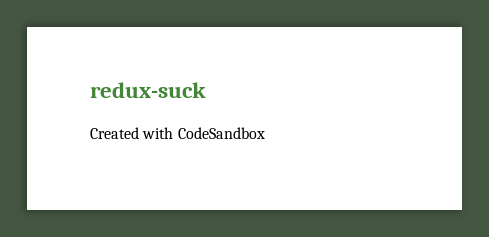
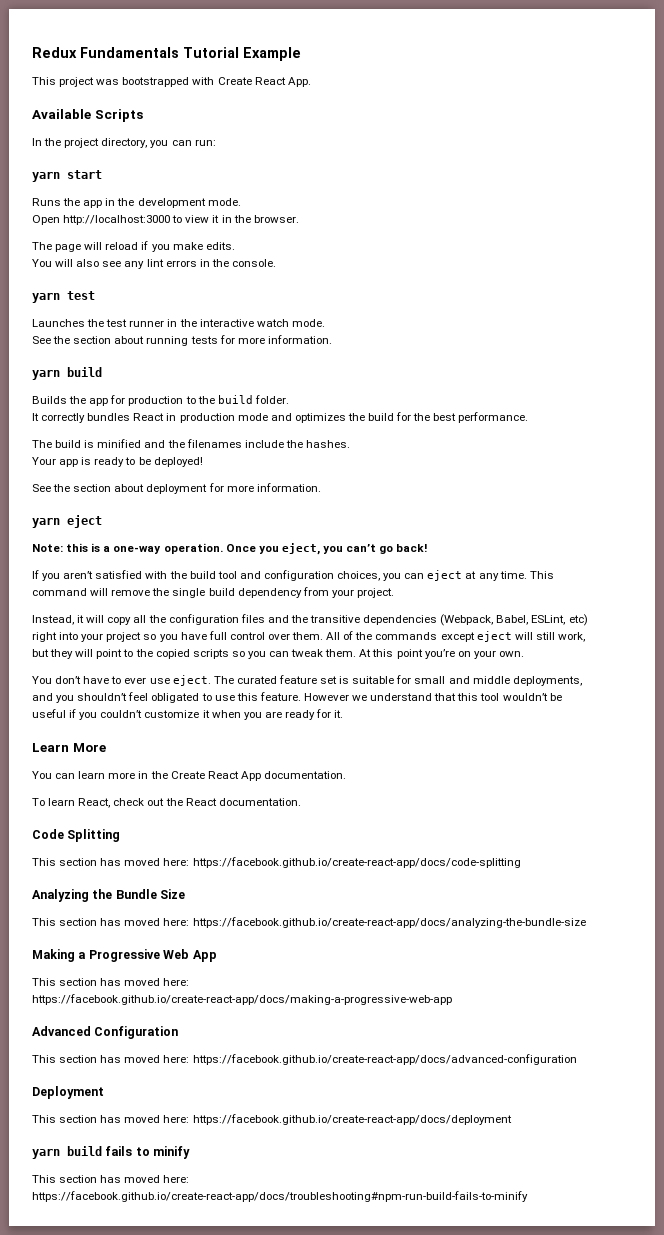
- redux-suck
- Created with CodeSandbox
+ Redux Fundamentals Tutorial Example
+ This project was bootstrapped with Create React App.
+ Available Scripts
+ In the project directory, you can run:
+ yarn start
+ Runs the app in the development mode.
+ Open http://localhost:3000 to view it in the browser.
+ The page will reload if you make edits.
+ You will also see any lint errors in the console.
+ yarn test
+ Launches the test runner in the interactive watch mode.
+ See the section about running tests for more information.
+ yarn build
+ Builds the app for production to the build folder.
+ It correctly bundles React in production mode and optimizes the build for the best performance.
+ The build is minified and the filenames include the hashes.
+ Your app is ready to be deployed!
+ See the section about deployment for more information.
+ yarn eject
+ Note: this is a one-way operation. Once you eject, you can’t go back!
+ If you aren’t satisfied with the build tool and configuration choices, you can eject at any time. This command will remove the single build dependency from your project.
+ Instead, it will copy all the configuration files and the transitive dependencies (Webpack, Babel, ESLint, etc) right into your project so you have full control over them. All of the commands except eject will still work, but they will point to the copied scripts so you can tweak them. At this point you’re on your own.
+ You don’t have to ever use eject. The curated feature set is suitable for small and middle deployments, and you shouldn’t feel obligated to use this feature. However we understand that this tool wouldn’t be useful if you couldn’t customize it when you are ready for it.
+ Learn More
+ You can learn more in the Create React App documentation.
+ To learn React, check out the React documentation.
+ Code Splitting
+ This section has moved here: https://facebook.github.io/create-react-app/docs/code-splitting
+ Analyzing the Bundle Size
+ This section has moved here: https://facebook.github.io/create-react-app/docs/analyzing-the-bundle-size
+ Making a Progressive Web App
+ This section has moved here: https://facebook.github.io/create-react-app/docs/making-a-progressive-web-app
+ Advanced Configuration
+ This section has moved here: https://facebook.github.io/create-react-app/docs/advanced-configuration
+ Deployment
+ This section has moved here: https://facebook.github.io/create-react-app/docs/deployment
+ yarn build fails to minify
+ This section has moved here: https://facebook.github.io/create-react-app/docs/troubleshooting#npm-run-build-fails-to-minify

